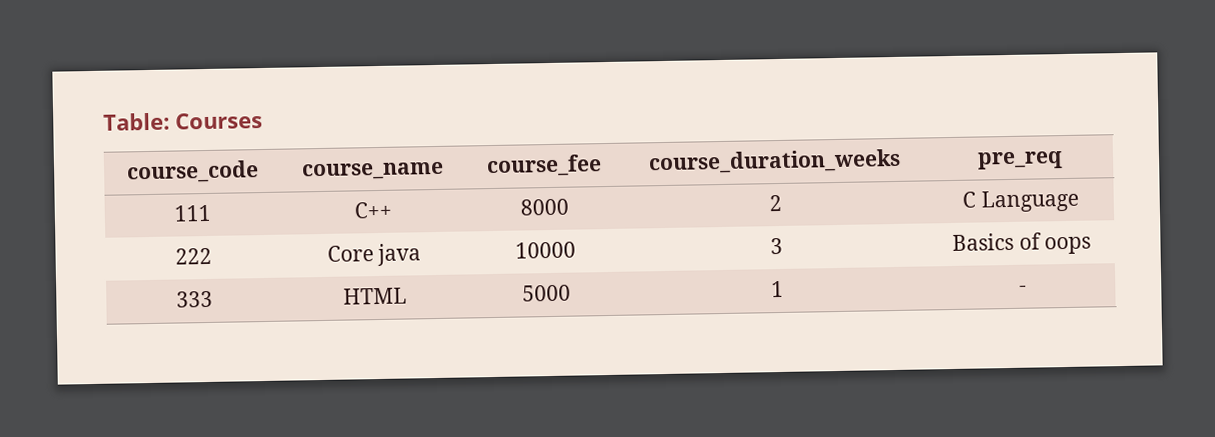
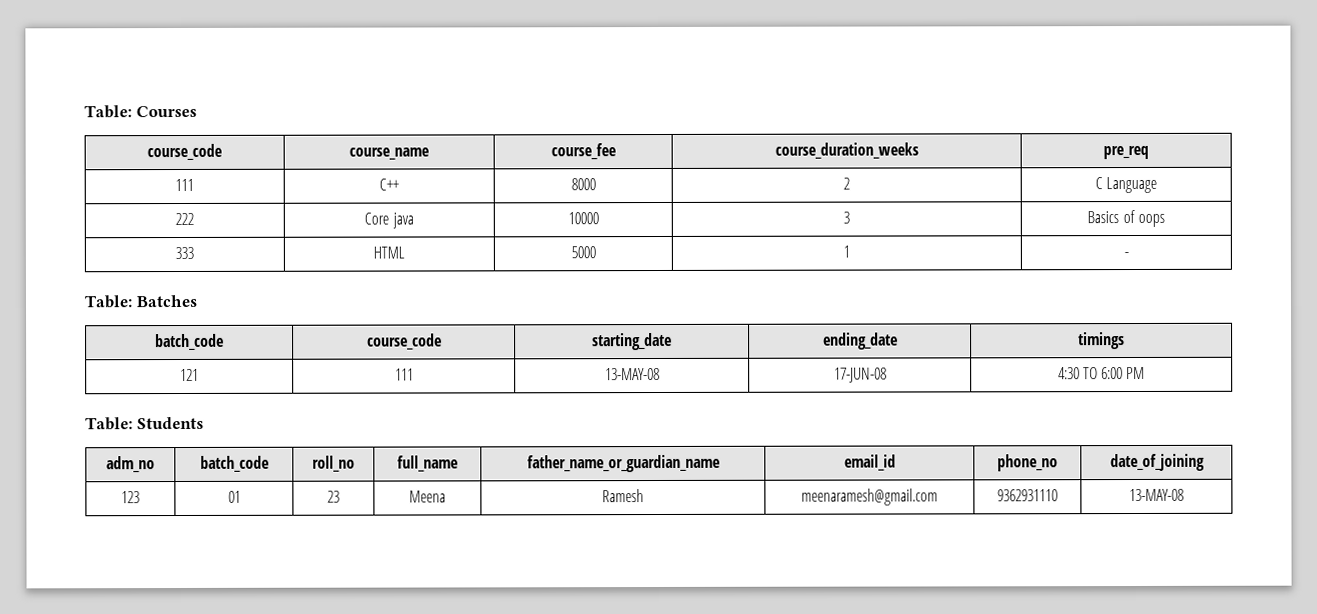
+ Table: Batches
+ batch_code | course_code | starting_date | ending_date | timings
+ 121 | 111 | 13-MAY-08 | 17-JUN-08 | 4:30 TO 6:00 PM
+ Table: Students
+ adm_no | batch_code | roll_no | full_name | father_name_or_guardian_name | email_id | phone_no | date_of_joining
+ 123 | 01 | 23 | Meena | Ramesh | meenaramesh@gmail.com | 9362931110 | 13-MAY-08

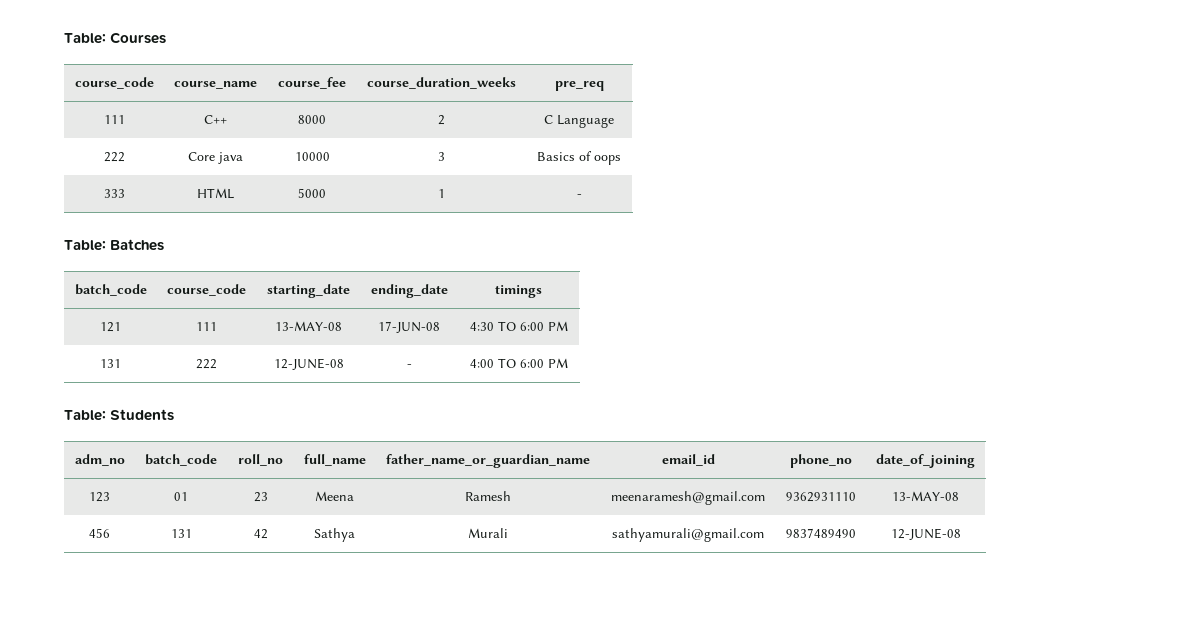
+ 131 | 222 | 12-JUNE-08 | - | 4:00 TO 6:00 PM
+ 456 | 131 | 42 | Sathya | Murali | sathyamurali@gmail.com | 9837489490 | 12-JUNE-08

